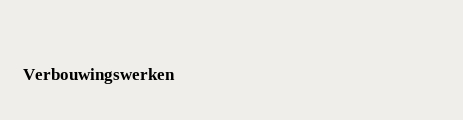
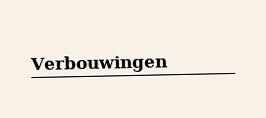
- Verbouwingswerken
+ Verbouwingen

